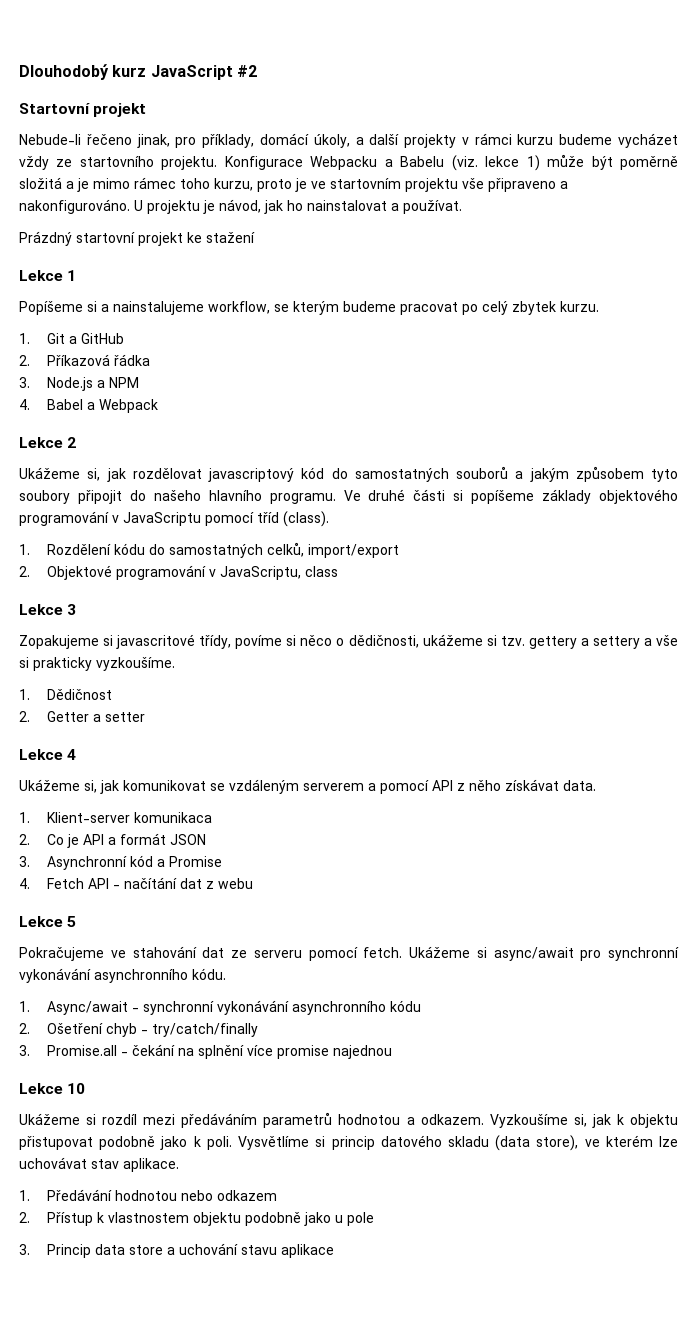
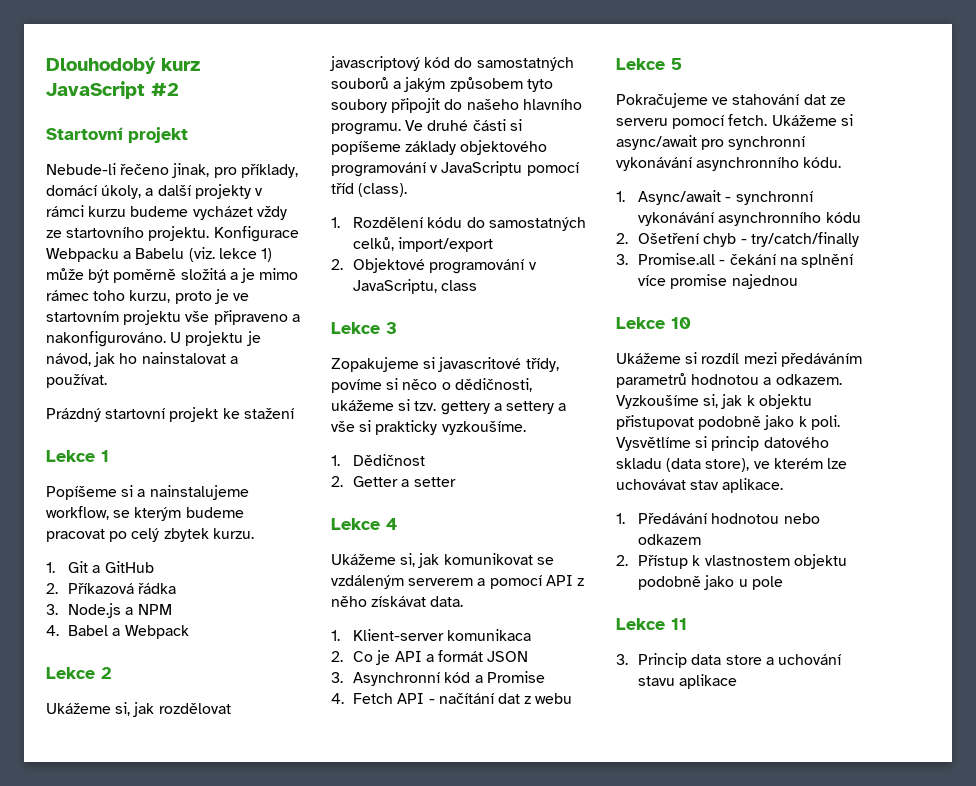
+ Lekce 11

